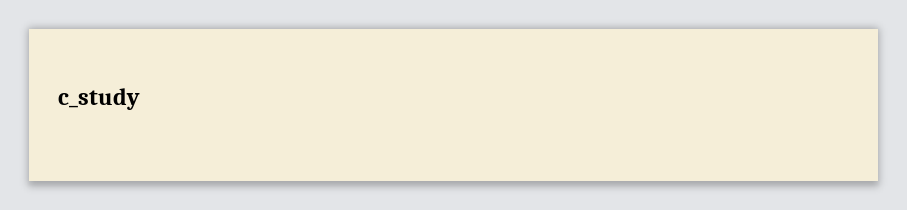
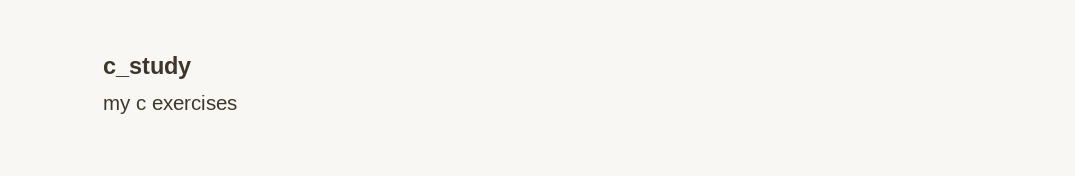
+ my c exercises

